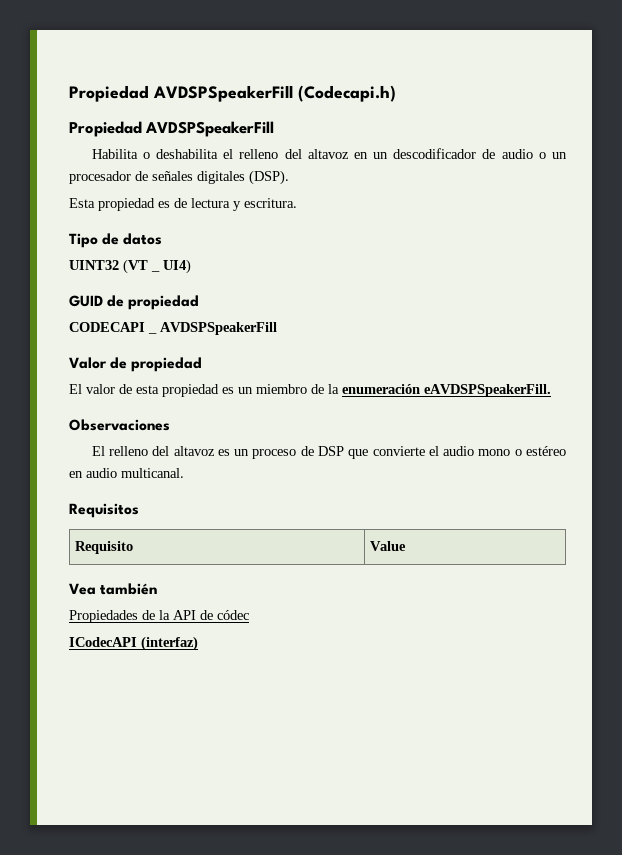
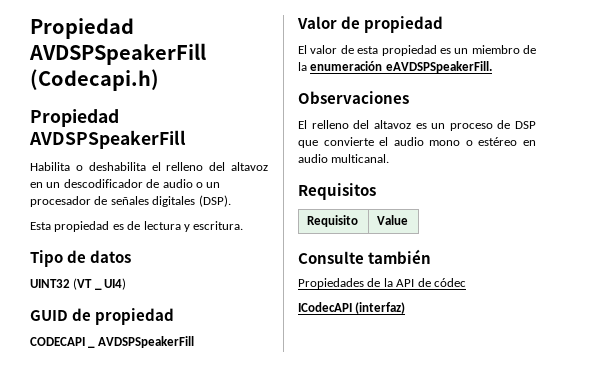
- Vea también
+ Consulte también

